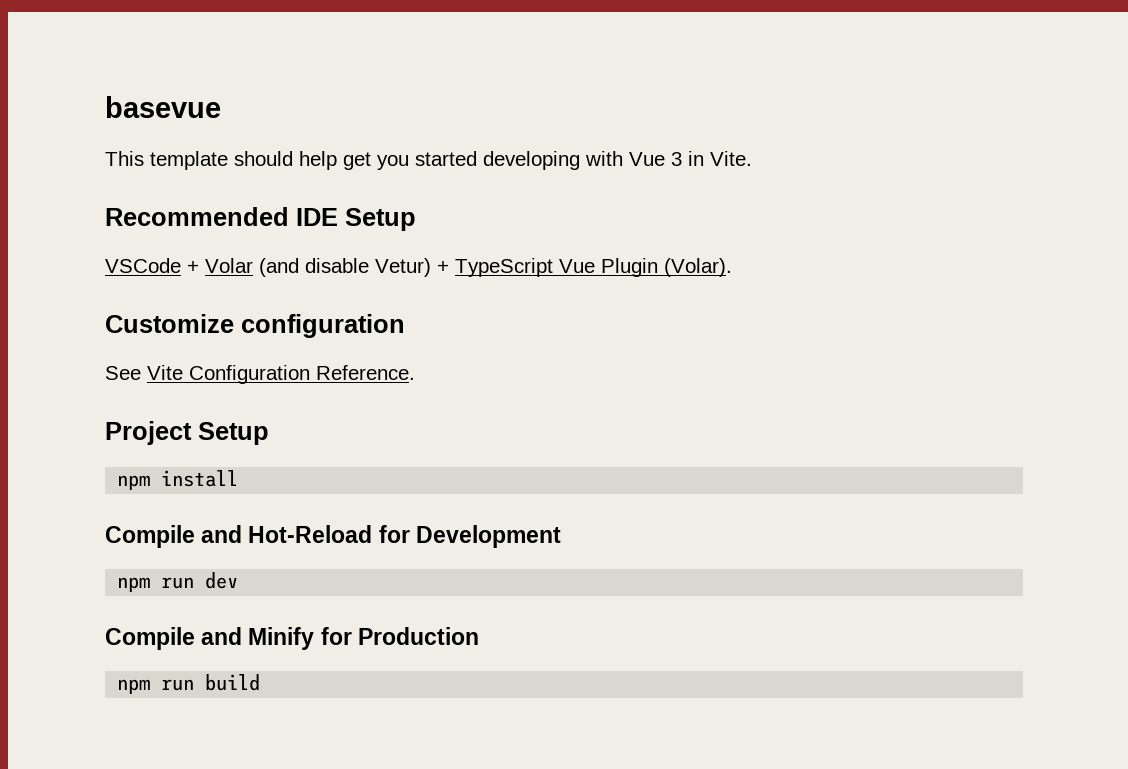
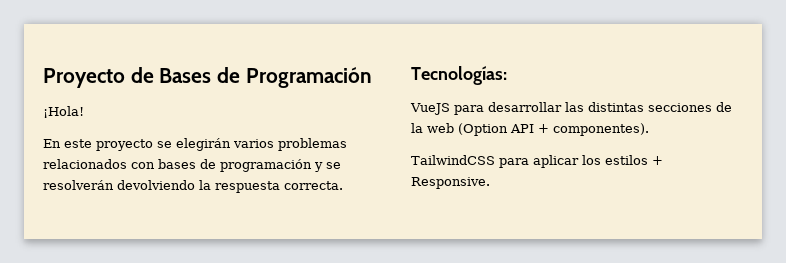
- basevue
- This template should help get you started developing with Vue 3 in Vite.
- Recommended IDE Setup
- VSCode + Volar (and disable Vetur) + TypeScript Vue Plugin (Volar).
- Customize configuration
- See Vite Configuration Reference.
- Project Setup
- npm install
- Compile and Hot-Reload for Development
- npm run dev
- Compile and Minify for Production
- npm run build
+ Proyecto de Bases de Programación
+ ¡Hola!
+ En este proyecto se elegirán varios problemas relacionados con bases de programación y se resolverán devolviendo la respuesta correcta.
+ Tecnologías:
+ VueJS para desarrollar las distintas secciones de la web (Option API + componentes).
+ TailwindCSS para aplicar los estilos + Responsive.

